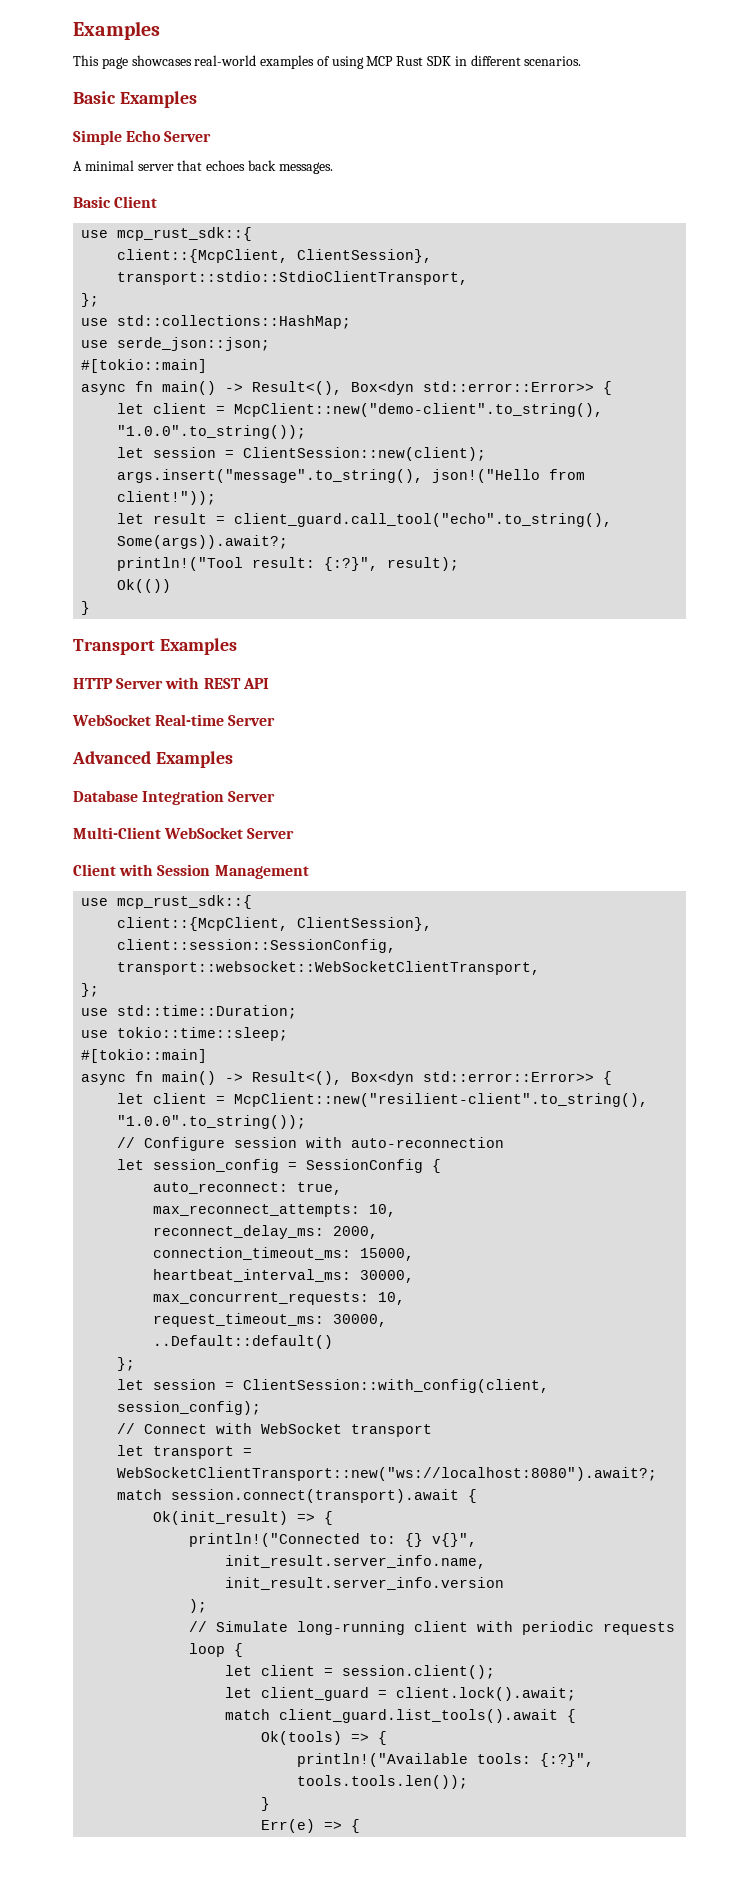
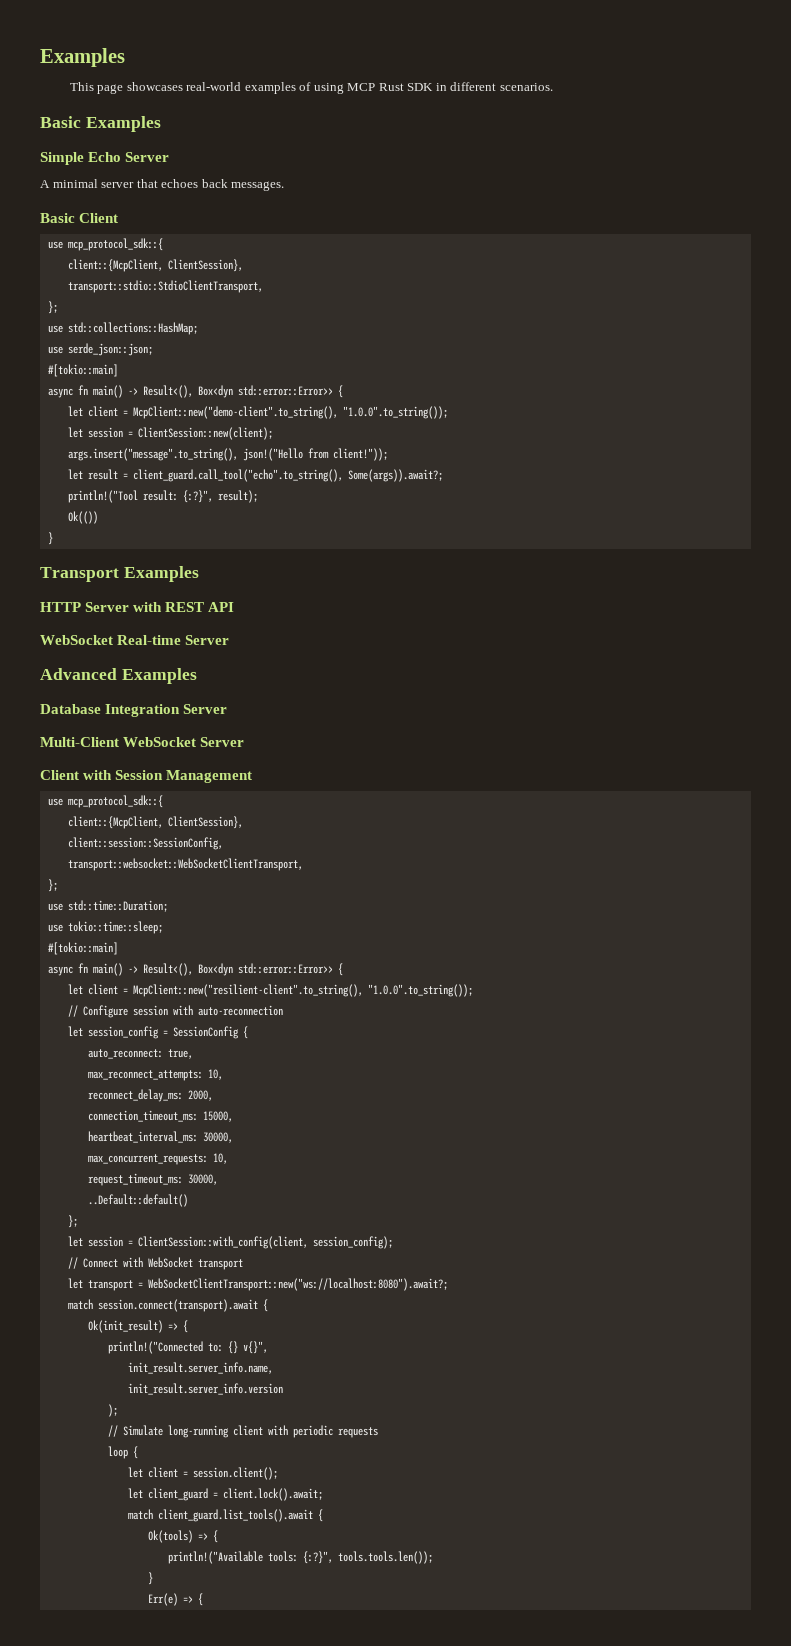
  Basic Client
- use mcp_rust_sdk::{
+ use mcp_protocol_sdk::{
  Client with Session Management
- use mcp_rust_sdk::{
+ use mcp_protocol_sdk::{

